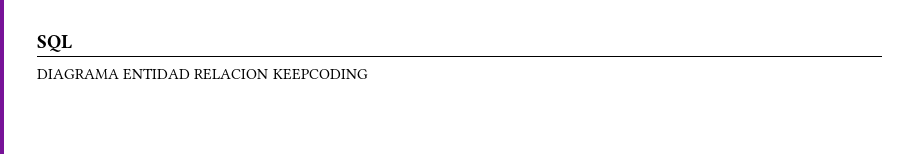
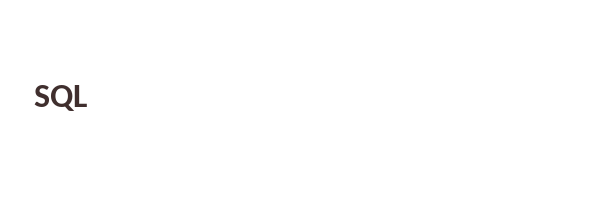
- DIAGRAMA ENTIDAD RELACION KEEPCODING

